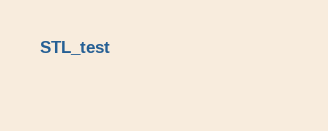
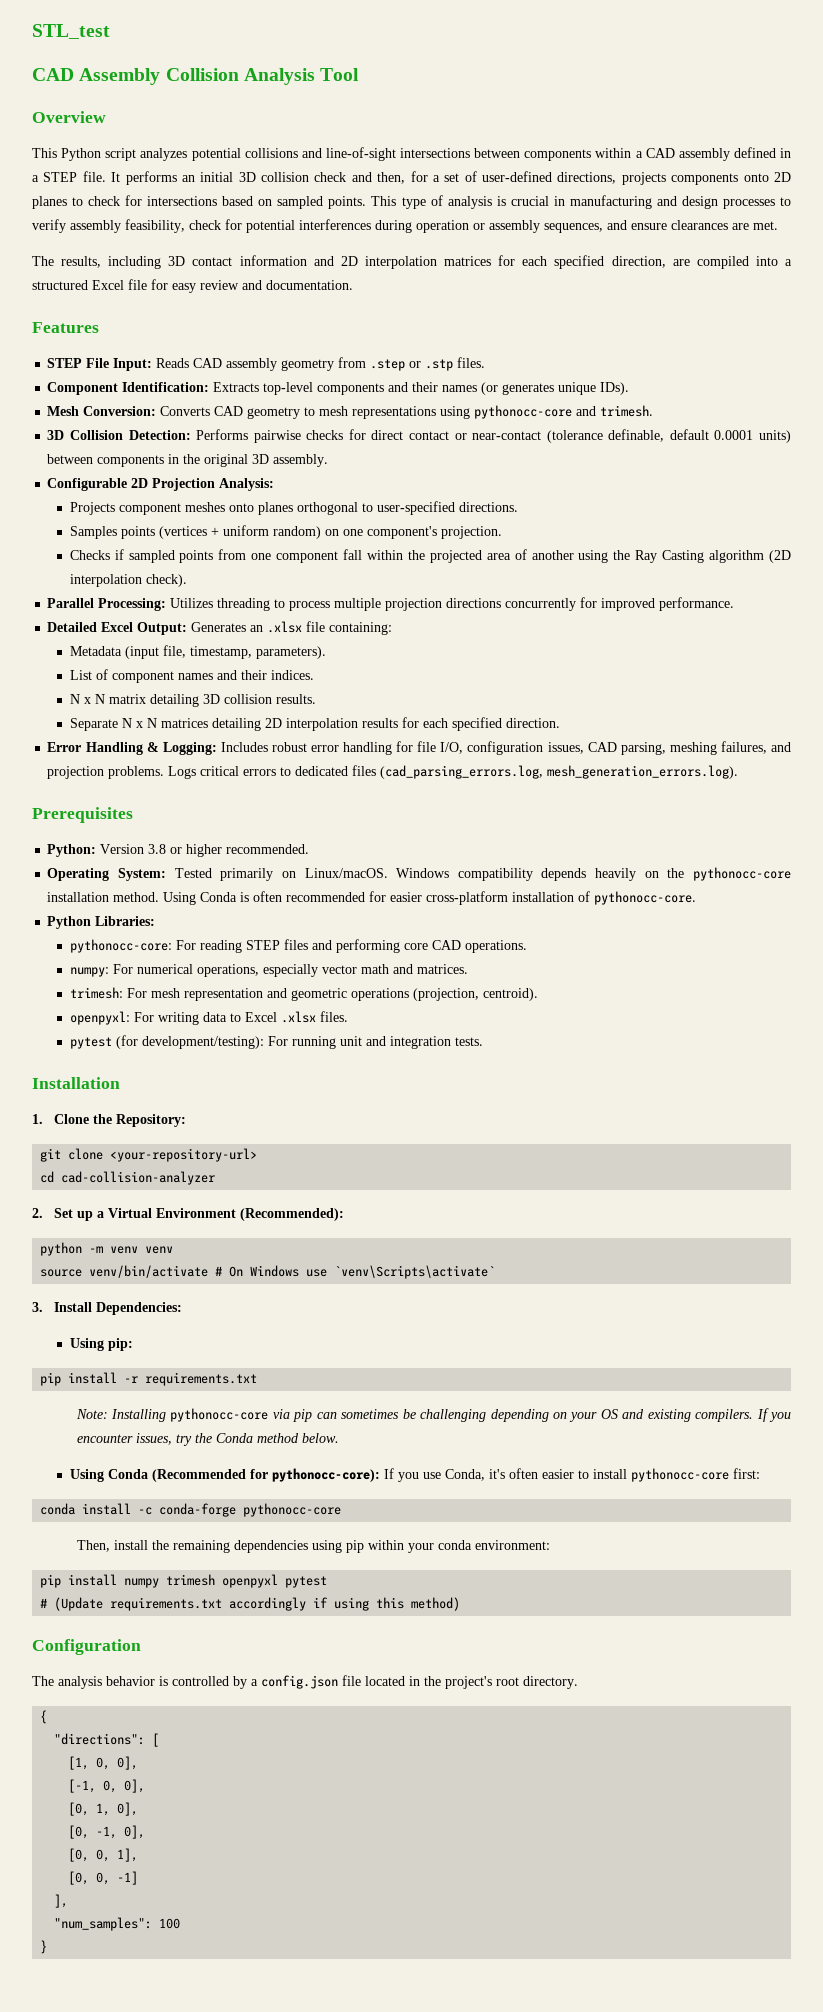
+ CAD Assembly Collision Analysis Tool
+ Overview
+ This Python script analyzes potential collisions and line-of-sight intersections between components within a CAD assembly defined in a STEP file. It performs an initial 3D collision check and then, for a set of user-defined directions, projects components onto 2D planes to check for intersections based on sampled points. This type of analysis is crucial in manufacturing and design processes to verify assembly feasibility, check for potential interferences during operation or assembly sequences, and ensure clearances are met.
+ The results, including 3D contact information and 2D interpolation matrices for each specified direction, are compiled into a structured Excel file for easy review and documentation.
+ Features
+ STEP File Input: Reads CAD assembly geometry from .step or .stp files.
+ Component Identification: Extracts top-level components and their names (or generates unique IDs).
+ Mesh Conversion: Converts CAD geometry to mesh representations using pythonocc-core and trimesh.
+ 3D Collision Detection: Performs pairwise checks for direct contact or near-contact (tolerance definable, default 0.0001 units) between components in the original 3D assembly.
+ Configurable 2D Projection Analysis:
+ Projects component meshes onto planes orthogonal to user-specified directions.
+ Samples points (vertices + uniform random) on one component's projection.
+ Checks if sampled points from one component fall within the projected area of another using the Ray Casting algorithm (2D interpolation check).
+ Parallel Processing: Utilizes threading to process multiple projection directions concurrently for improved performance.
+ Detailed Excel Output: Generates an .xlsx file containing:
+ Metadata (input file, timestamp, parameters).
+ List of component names and their indices.
+ N x N matrix detailing 3D collision results.
+ Separate N x N matrices detailing 2D interpolation results for each specified direction.
+ Error Handling & Logging: Includes robust error handling for file I/O, configuration issues, CAD parsing, meshing failures, and projection problems. Logs critical errors to dedicated files (cad_parsing_errors.log, mesh_generation_errors.log).
+ Prerequisites
+ Python: Version 3.8 or higher recommended.
+ Operating System: Tested primarily on Linux/macOS. Windows compatibility depends heavily on the pythonocc-core installation method. Using Conda is often recommended for easier cross-platform installation of pythonocc-core.
+ Python Libraries:
+ pythonocc-core: For reading STEP files and performing core CAD operations.
+ numpy: For numerical operations, especially vector math and matrices.
+ trimesh: For mesh representation and geometric operations (projection, centroid).
+ openpyxl: For writing data to Excel .xlsx files.
+ pytest (for development/testing): For running unit and integration tests.
+ Installation
+ 1. Clone the Repository:
+ git clone <your-repository-url>
+ cd cad-collision-analyzer
+ 2. Set up a Virtual Environment (Recommended):
+ python -m venv venv
+ source venv/bin/activate # On Windows use `venv\Scripts\activate`
+ 3. Install Dependencies:
+ Using pip:
+ pip install -r requirements.txt
+ Note: Installing pythonocc-core via pip can sometimes be challenging depending on your OS and existing compilers. If you encounter issues, try the Conda method below.
+ Using Conda (Recommended for pythonocc-core): If you use Conda, it's often easier to install pythonocc-core first:
+ conda install -c conda-forge pythonocc-core
+ Then, install the remaining dependencies using pip within your conda environment:
+ pip install numpy trimesh openpyxl pytest
+ # (Update requirements.txt accordingly if using this method)
+ Configuration
+ The analysis behavior is controlled by a config.json file located in the project's root directory.
+ {
+ "directions": [
+ [1, 0, 0],
+ [-1, 0, 0],
+ [0, 1, 0],
+ [0, -1, 0],
+ [0, 0, 1],
+ [0, 0, -1]
+ ],
+ "num_samples": 100
+ }

